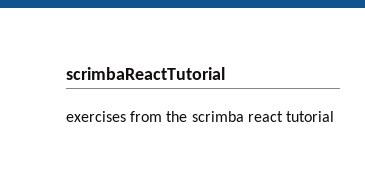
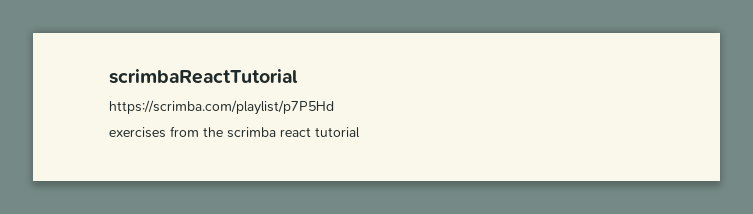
+ https://scrimba.com/playlist/p7P5Hd

